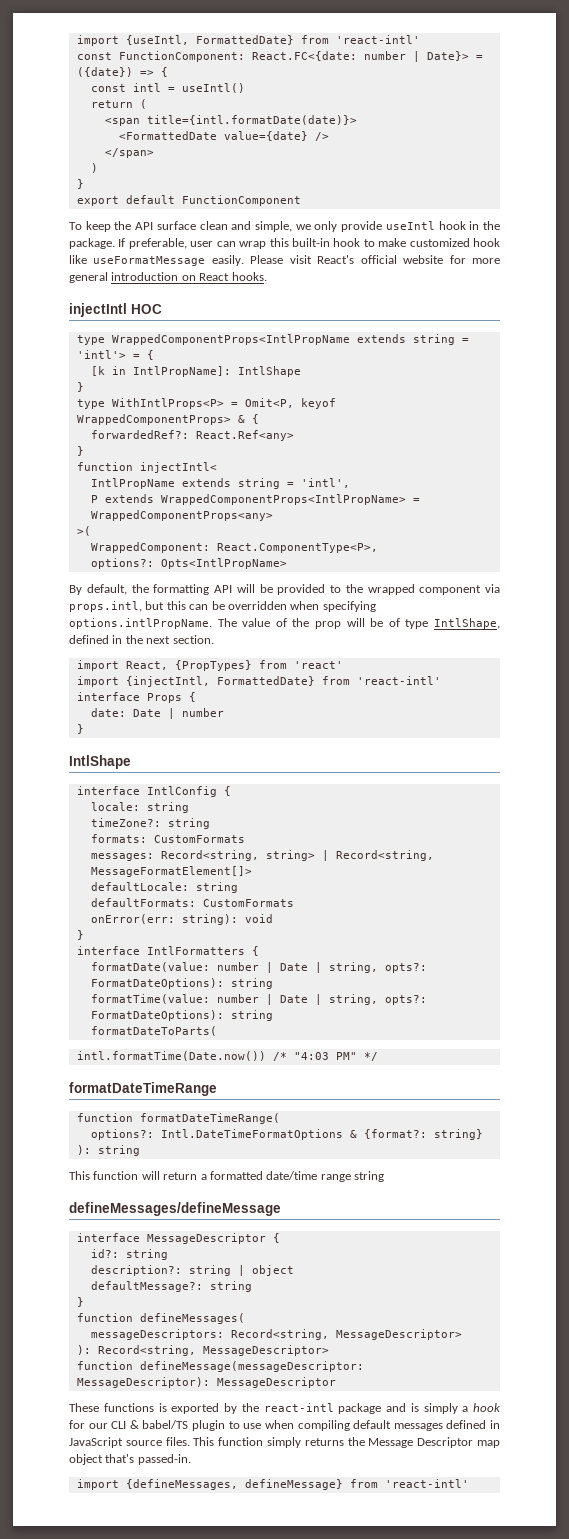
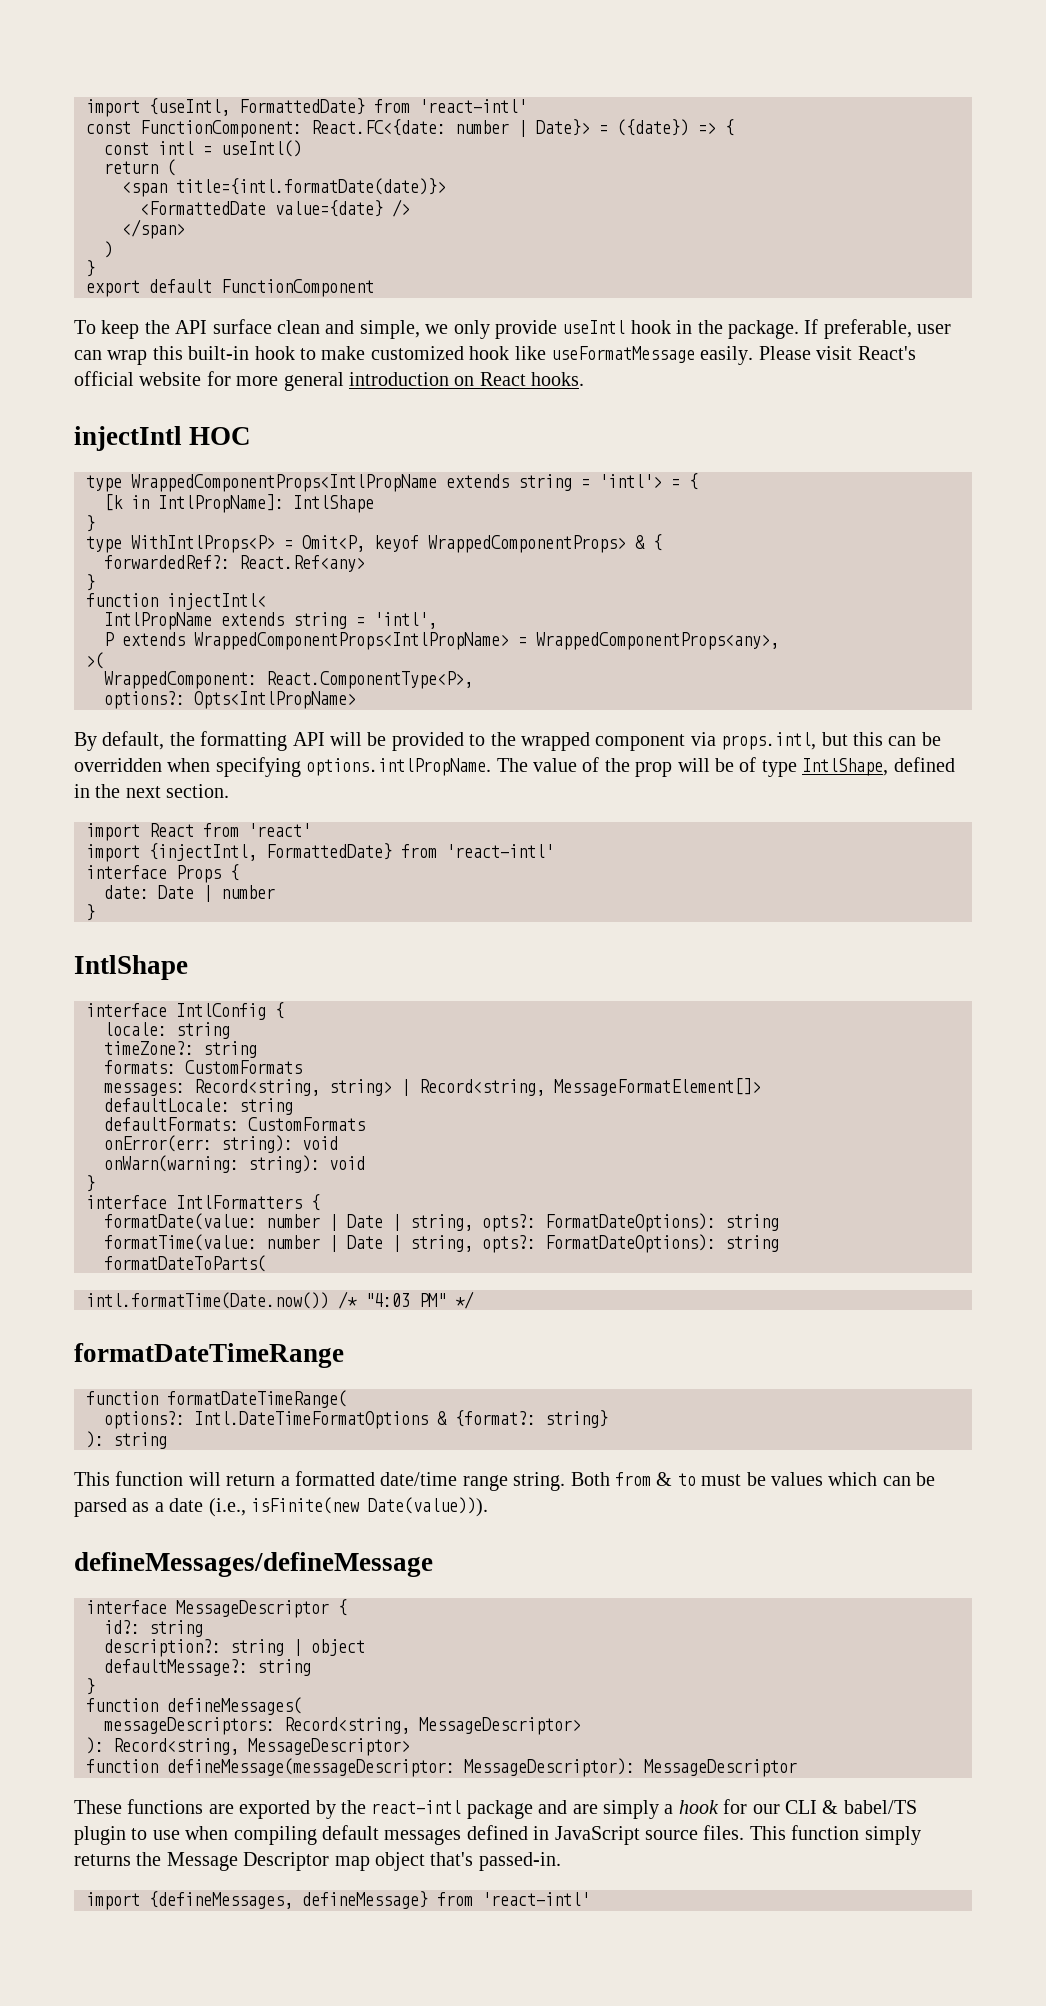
- P extends WrappedComponentProps<IntlPropName> = WrappedComponentProps<any>
+ P extends WrappedComponentProps<IntlPropName> = WrappedComponentProps<any>,
- import React, {PropTypes} from 'react'
+ import React from 'react'
+ onWarn(warning: string): void
- This function will return a formatted date/time range string
+ This function will return a formatted date/time range string. Both from & to must be values which can be parsed as a date (i.e., isFinite(new Date(value))).
- These functions is exported by the react-intl package and is simply a hook for our CLI & babel/TS plugin to use when compiling default messages defined in JavaScript source files.
+ These functions are exported by the react-intl package and are simply a hook for our CLI & babel/TS plugin to use when compiling default messages defined in JavaScript source files.

